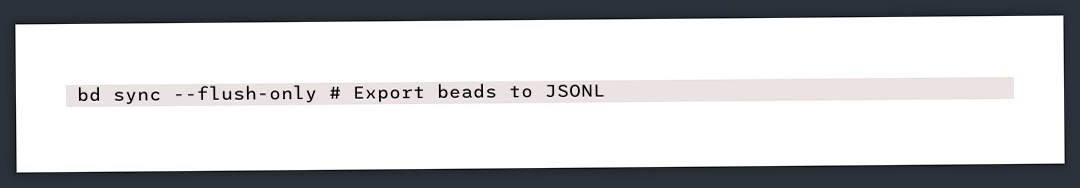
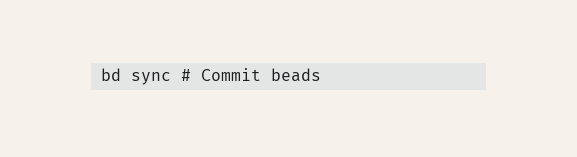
- bd sync --flush-only # Export beads to JSONL
+ bd sync # Commit beads

